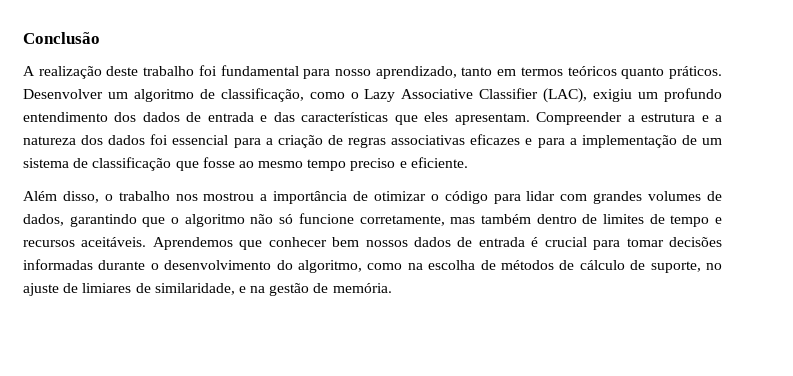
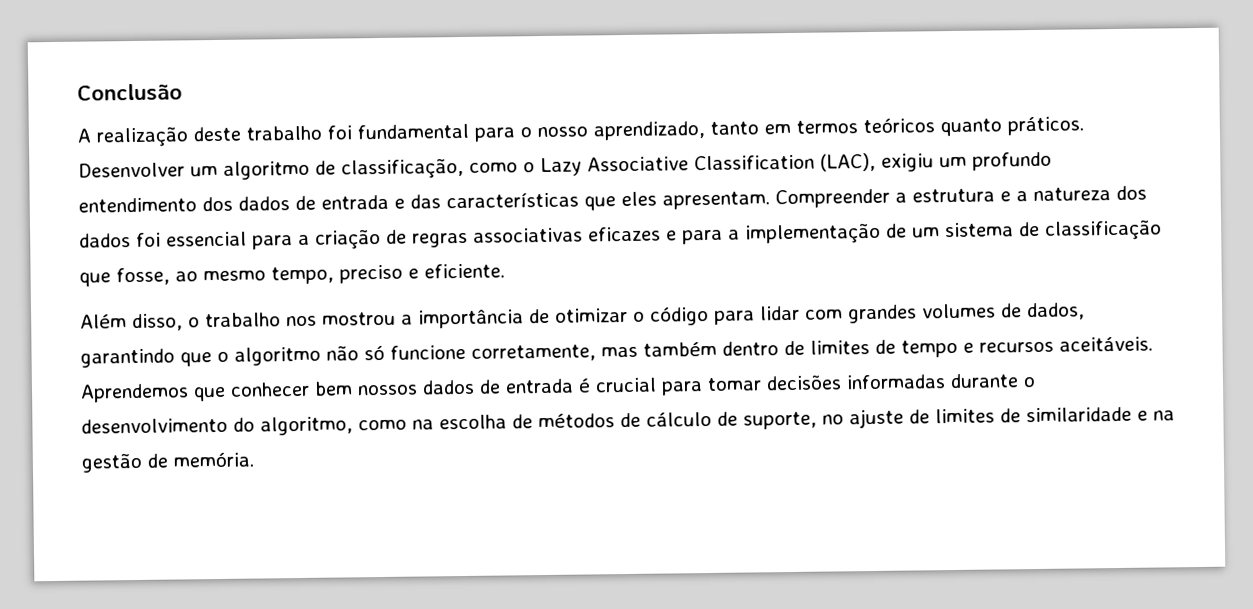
- A realização deste trabalho foi fundamental para nosso aprendizado, tanto em termos teóricos quanto práticos.
+ A realização deste trabalho foi fundamental para o nosso aprendizado, tanto em termos teóricos quanto práticos.
- Desenvolver um algoritmo de classificação, como o Lazy Associative Classifier (LAC), exigiu um profundo entendimento dos dados de entrada e das características que eles apresentam.
+ Desenvolver um algoritmo de classificação, como o Lazy Associative Classification (LAC), exigiu um profundo entendimento dos dados de entrada e das características que eles apresentam.
- Compreender a estrutura e a natureza dos dados foi essencial para a criação de regras associativas eficazes e para a implementação de um sistema de classificação que fosse ao mesmo tempo preciso e eficiente.
+ Compreender a estrutura e a natureza dos dados foi essencial para a criação de regras associativas eficazes e para a implementação de um sistema de classificação que fosse, ao mesmo tempo, preciso e eficiente.
- Aprendemos que conhecer bem nossos dados de entrada é crucial para tomar decisões informadas durante o desenvolvimento do algoritmo, como na escolha de métodos de cálculo de suporte, no ajuste de limiares de similaridade, e na gestão de memória.
+ Aprendemos que conhecer bem nossos dados de entrada é crucial para tomar decisões informadas durante o desenvolvimento do algoritmo, como na escolha de métodos de cálculo de suporte, no ajuste de limites de similaridade e na gestão de memória.

